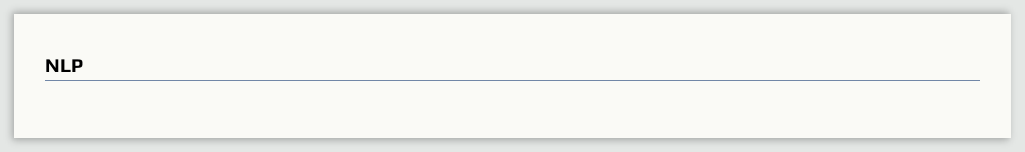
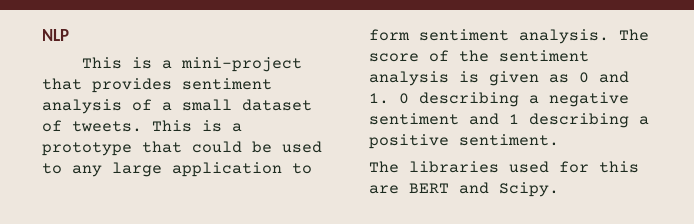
+ This is a mini-project that provides sentiment analysis of a small dataset of tweets. This is a prototype that could be used to any large application to form sentiment analysis. The score of the sentiment analysis is given as 0 and 1. 0 describing a negative sentiment and 1 describing a positive sentiment.
+ The libraries used for this are BERT and Scipy.

